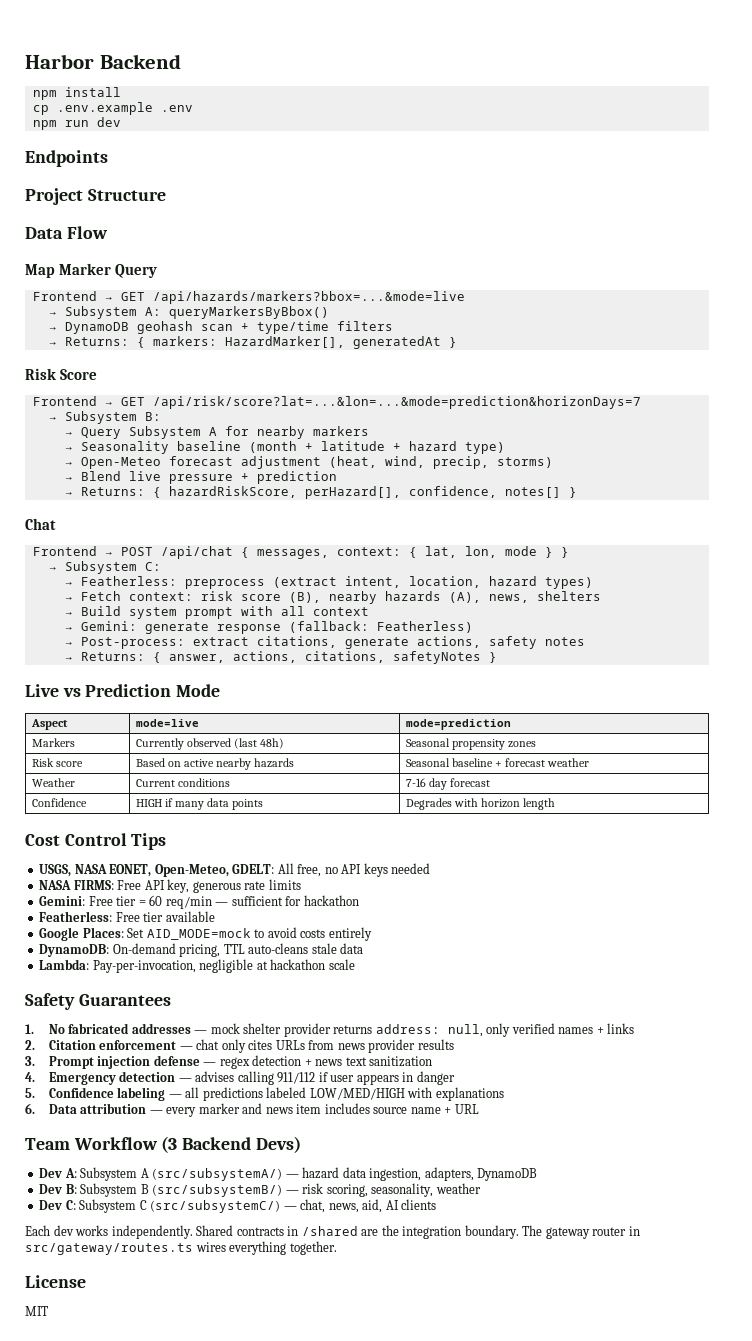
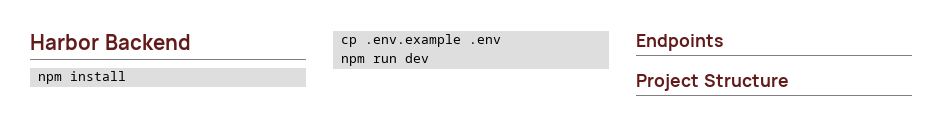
- Data Flow
- Map Marker Query
- Frontend → GET /api/hazards/markers?bbox=...&mode=live
- → Subsystem A: queryMarkersByBbox()
- → DynamoDB geohash scan + type/time filters
- → Returns: { markers: HazardMarker[], generatedAt }
- Risk Score
- Frontend → GET /api/risk/score?lat=...&lon=...&mode=prediction&horizonDays=7
- → Subsystem B:
- → Query Subsystem A for nearby markers
- → Seasonality baseline (month + latitude + hazard type)
- → Open-Meteo forecast adjustment (heat, wind, precip, storms)
- → Blend live pressure + prediction
- → Returns: { hazardRiskScore, perHazard[], confidence, notes[] }
- Chat
- Frontend → POST /api/chat { messages, context: { lat, lon, mode } }
- → Subsystem C:
- → Featherless: preprocess (extract intent, location, hazard types)
- → Fetch context: risk score (B), nearby hazards (A), news, shelters
- → Build system prompt with all context
- → Gemini: generate response (fallback: Featherless)
- → Post-process: extract citations, generate actions, safety notes
- → Returns: { answer, actions, citations, safetyNotes }
- Live vs Prediction Mode
- Aspect | mode=live | mode=prediction
- Markers | Currently observed (last 48h) | Seasonal propensity zones
- Risk score | Based on active nearby hazards | Seasonal baseline + forecast weather
- Weather | Current conditions | 7-16 day forecast
- Confidence | HIGH if many data points | Degrades with horizon length
- Cost Control Tips
- USGS, NASA EONET, Open-Meteo, GDELT: All free, no API keys needed
- NASA FIRMS: Free API key, generous rate limits
- Gemini: Free tier = 60 req/min — sufficient for hackathon
- Featherless: Free tier available
- Google Places: Set AID_MODE=mock to avoid costs entirely
- DynamoDB: On-demand pricing, TTL auto-cleans stale data
- Lambda: Pay-per-invocation, negligible at hackathon scale
- Safety Guarantees
- 1. No fabricated addresses — mock shelter provider returns address: null, only verified names + links
- 2. Citation enforcement — chat only cites URLs from news provider results
- 3. Prompt injection defense — regex detection + news text sanitization
- 4. Emergency detection — advises calling 911/112 if user appears in danger
- 5. Confidence labeling — all predictions labeled LOW/MED/HIGH with explanations
- 6. Data attribution — every marker and news item includes source name + URL
- Team Workflow (3 Backend Devs)
- Dev A: Subsystem A (src/subsystemA/) — hazard data ingestion, adapters, DynamoDB
- Dev B: Subsystem B (src/subsystemB/) — risk scoring, seasonality, weather
- Dev C: Subsystem C (src/subsystemC/) — chat, news, aid, AI clients
- Each dev works independently. Shared contracts in /shared are the integration boundary. The gateway router in src/gateway/routes.ts wires everything together.
- License
- MIT

